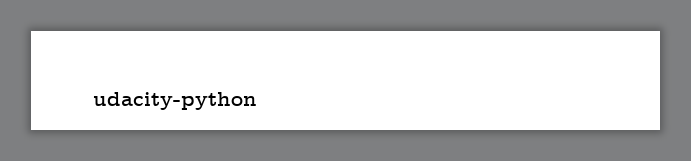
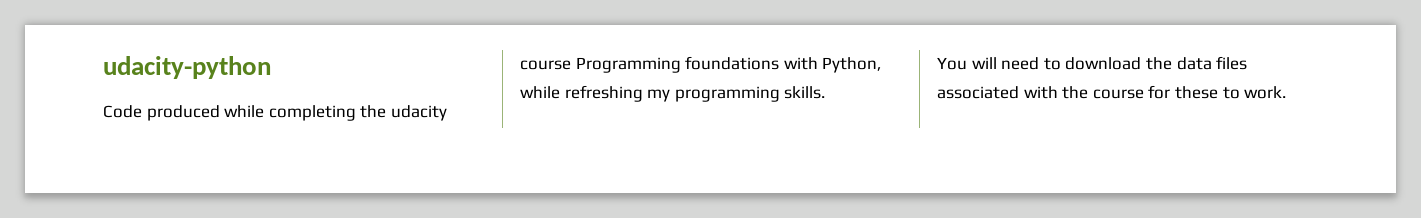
+ Code produced while completing the udacity course Programming foundations with Python, while refreshing my programming skills.
+ You will need to download the data files associated with the course for these to work.

